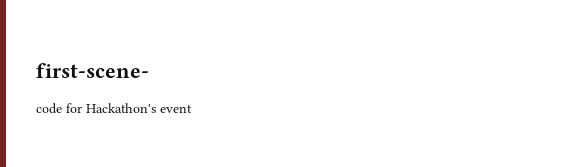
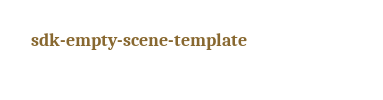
- first-scene-
- code for Hackathon's event
+ sdk-empty-scene-template

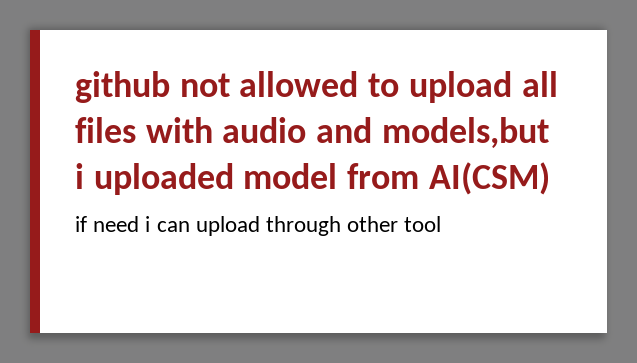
- sdk-empty-scene-template
+ github not allowed to upload all files with audio and models,but i uploaded model from AI(CSM)
+ if need i can upload through other tool

